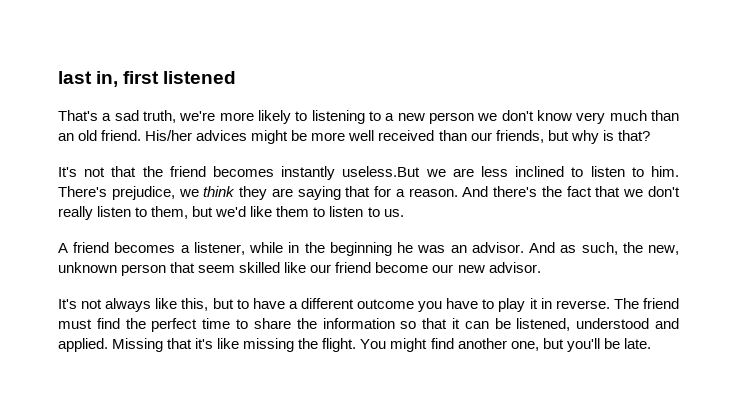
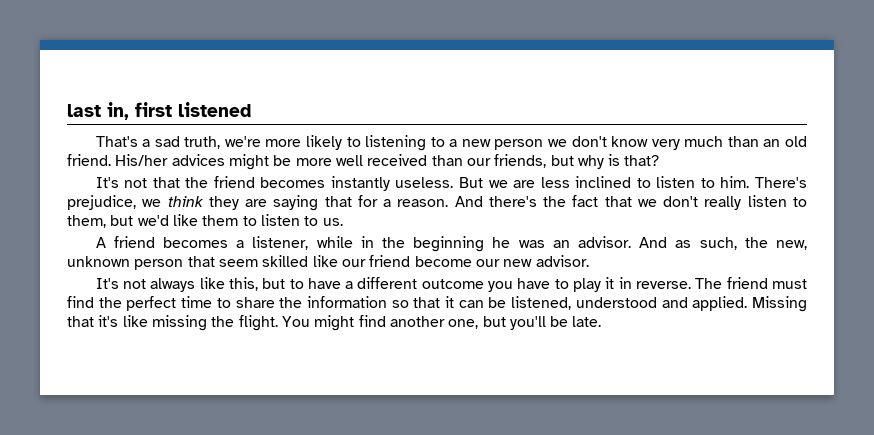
- It's not that the friend becomes instantly useless.But we are less inclined to listen to him.
+ It's not that the friend becomes instantly useless. But we are less inclined to listen to him.

